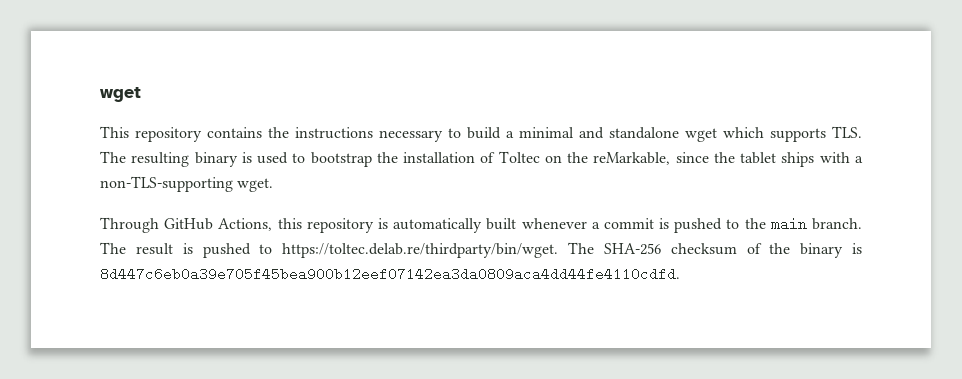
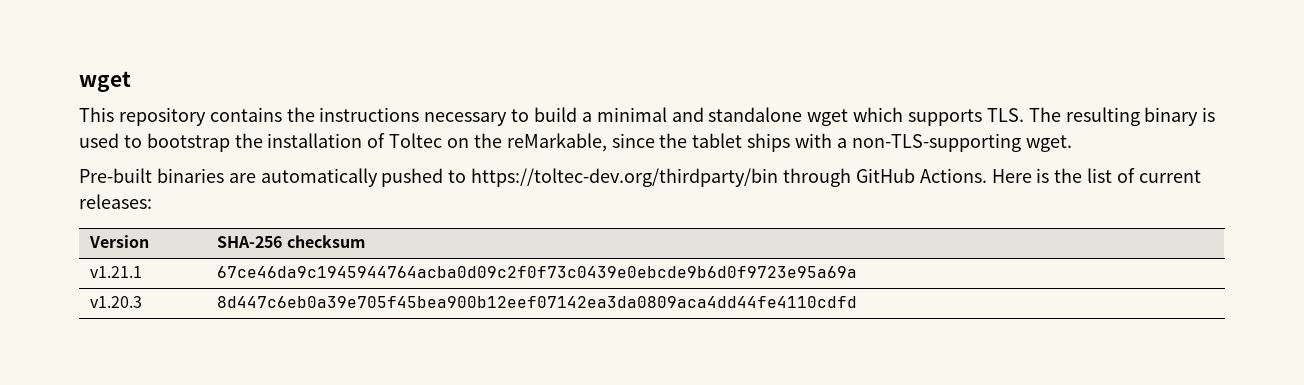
- Through GitHub Actions, this repository is automatically built whenever a commit is pushed to the main branch. The result is pushed to https://toltec.delab.re/thirdparty/bin/wget. The SHA-256 checksum of the binary is 8d447c6eb0a39e705f45bea900b12eef07142ea3da0809aca4dd44fe4110cdfd.
+ Pre-built binaries are automatically pushed to https://toltec-dev.org/thirdparty/bin through GitHub Actions. Here is the list of current releases:
+ Version | SHA-256 checksum
+ v1.21.1 | 67ce46da9c1945944764acba0d09c2f0f73c0439e0ebcde9b6d0f9723e95a69a
+ v1.20.3 | 8d447c6eb0a39e705f45bea900b12eef07142ea3da0809aca4dd44fe4110cdfd

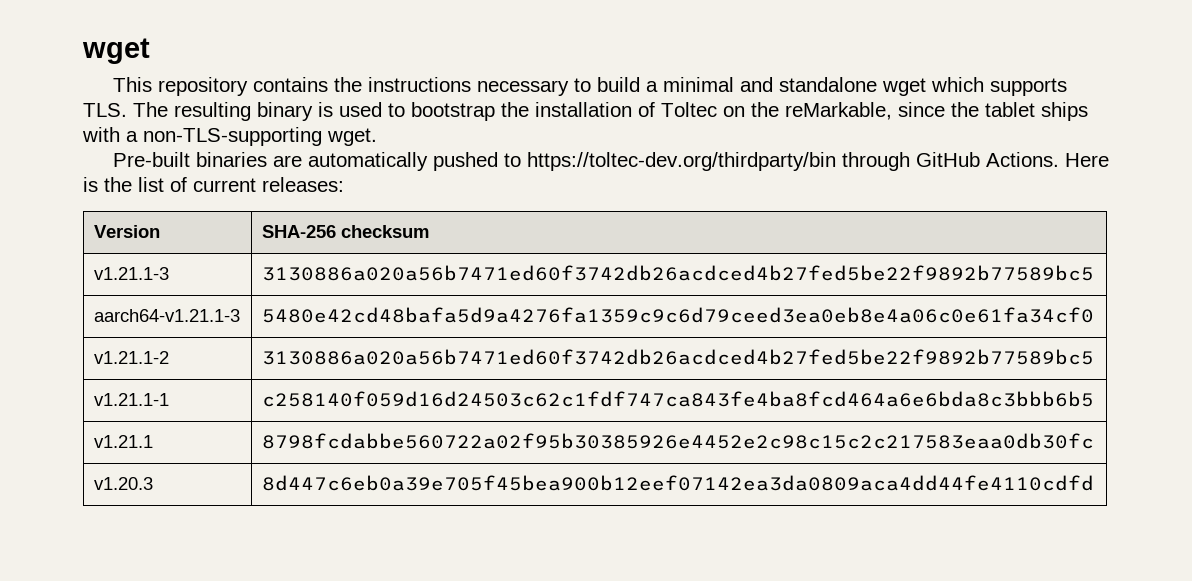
+ v1.21.1-3 | 3130886a020a56b7471ed60f3742db26acdced4b27fed5be22f9892b77589bc5
+ aarch64-v1.21.1-3 | 5480e42cd48bafa5d9a4276fa1359c9c6d79ceed3ea0eb8e4a06c0e61fa34cf0
+ v1.21.1-2 | 3130886a020a56b7471ed60f3742db26acdced4b27fed5be22f9892b77589bc5
+ v1.21.1-1 | c258140f059d16d24503c62c1fdf747ca843fe4ba8fcd464a6e6bda8c3bbb6b5
- v1.21.1 | 67ce46da9c1945944764acba0d09c2f0f73c0439e0ebcde9b6d0f9723e95a69a
+ v1.21.1 | 8798fcdabbe560722a02f95b30385926e4452e2c98c15c2c217583eaa0db30fc

